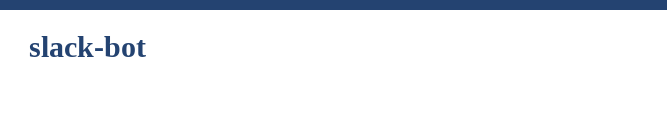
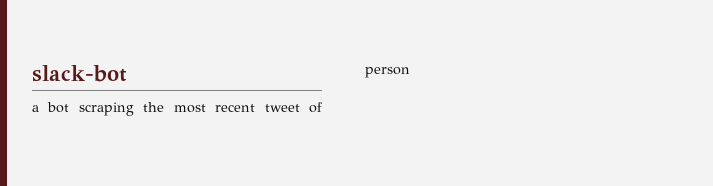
+ a bot scraping the most recent tweet of person

